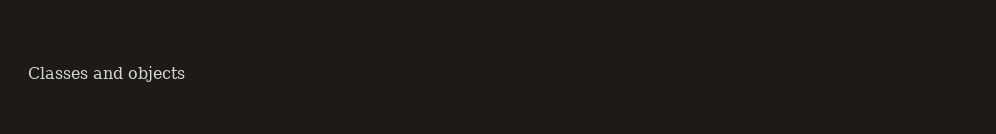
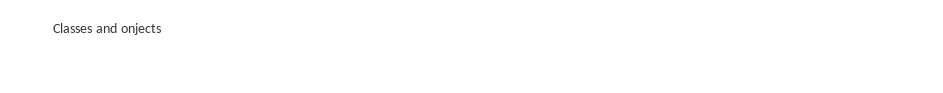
- Classes and objects
+ Classes and onjects

